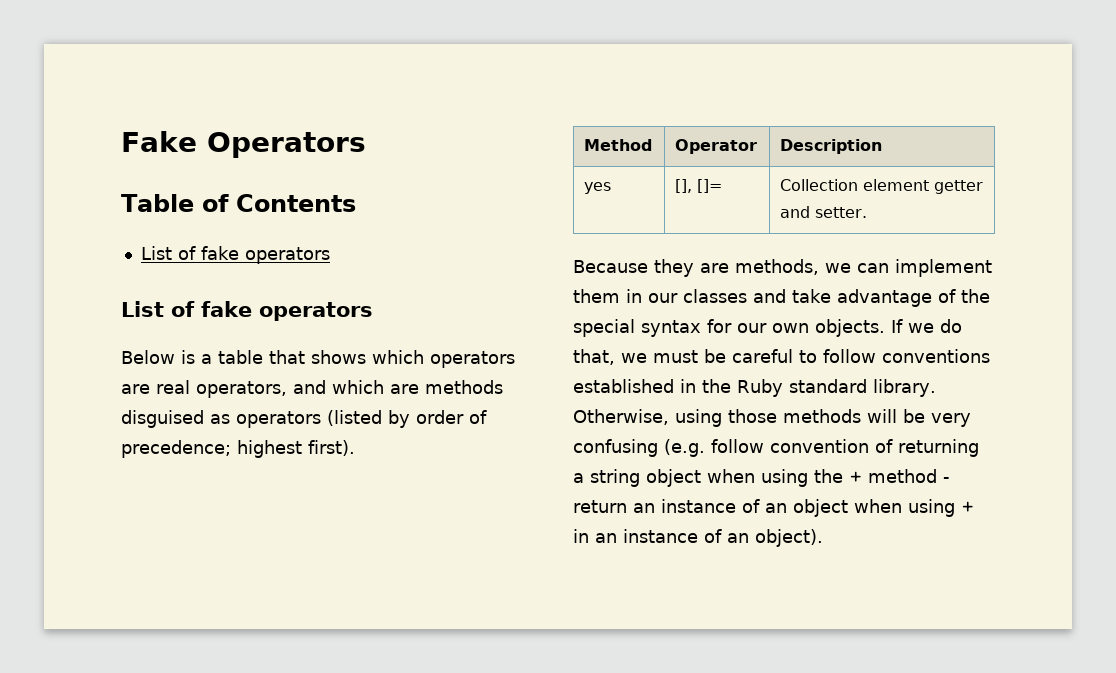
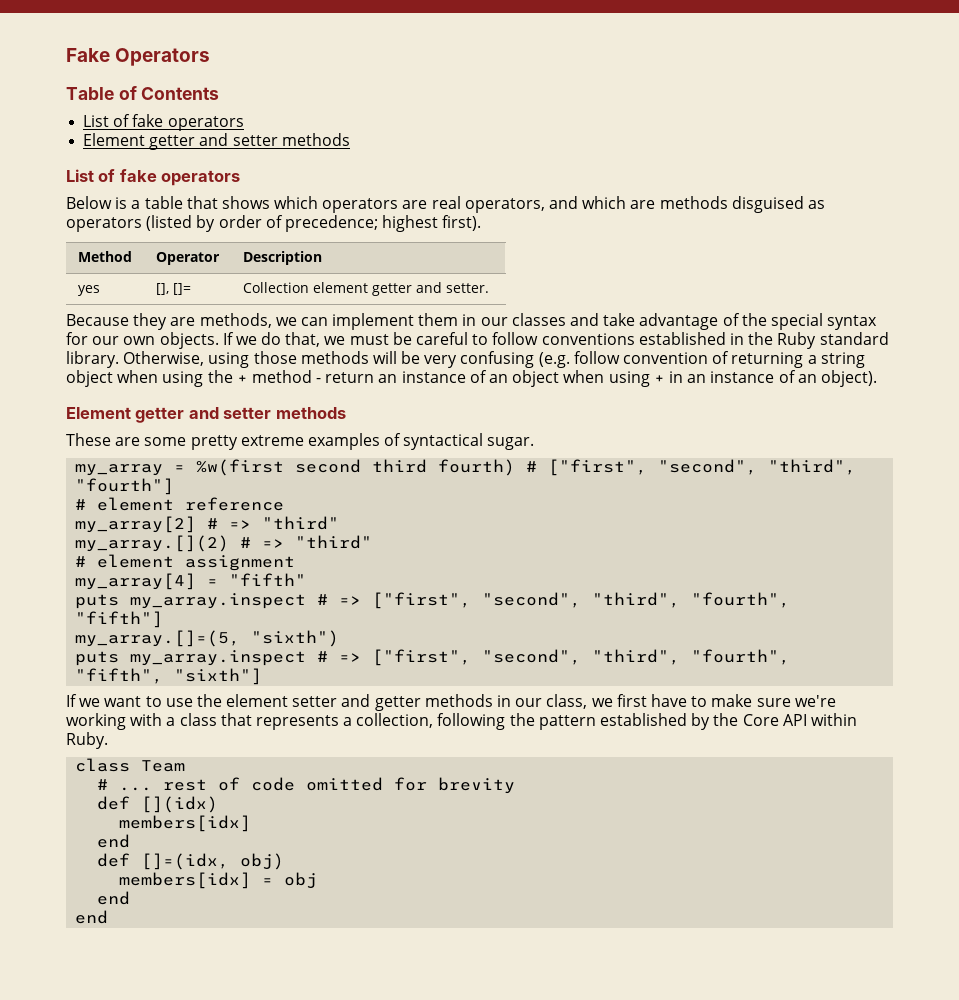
  Table of Contents
  List of fake operators
+ Element getter and setter methods
  Otherwise, using those methods will be very confusing (e.g. follow convention of returning a string object when using the + method - return an instance of an object when using + in an instance of an object).
+ Element getter and setter methods
+ These are some pretty extreme examples of syntactical sugar.
+ my_array = %w(first second third fourth) # ["first", "second", "third", "fourth"]
+ # element reference
+ my_array[2] # => "third"
+ my_array.[](2) # => "third"
+ # element assignment
+ my_array[4] = "fifth"
+ puts my_array.inspect # => ["first", "second", "third", "fourth", "fifth"]
+ my_array.[]=(5, "sixth")
+ puts my_array.inspect # => ["first", "second", "third", "fourth", "fifth", "sixth"]
+ If we want to use the element setter and getter methods in our class, we first have to make sure we're working with a class that represents a collection, following the pattern established by the Core API within Ruby.
+ class Team
+ # ... rest of code omitted for brevity
+ def [](idx)
+ members[idx]
+ end
+ def []=(idx, obj)
+ members[idx] = obj
+ end
+ end

